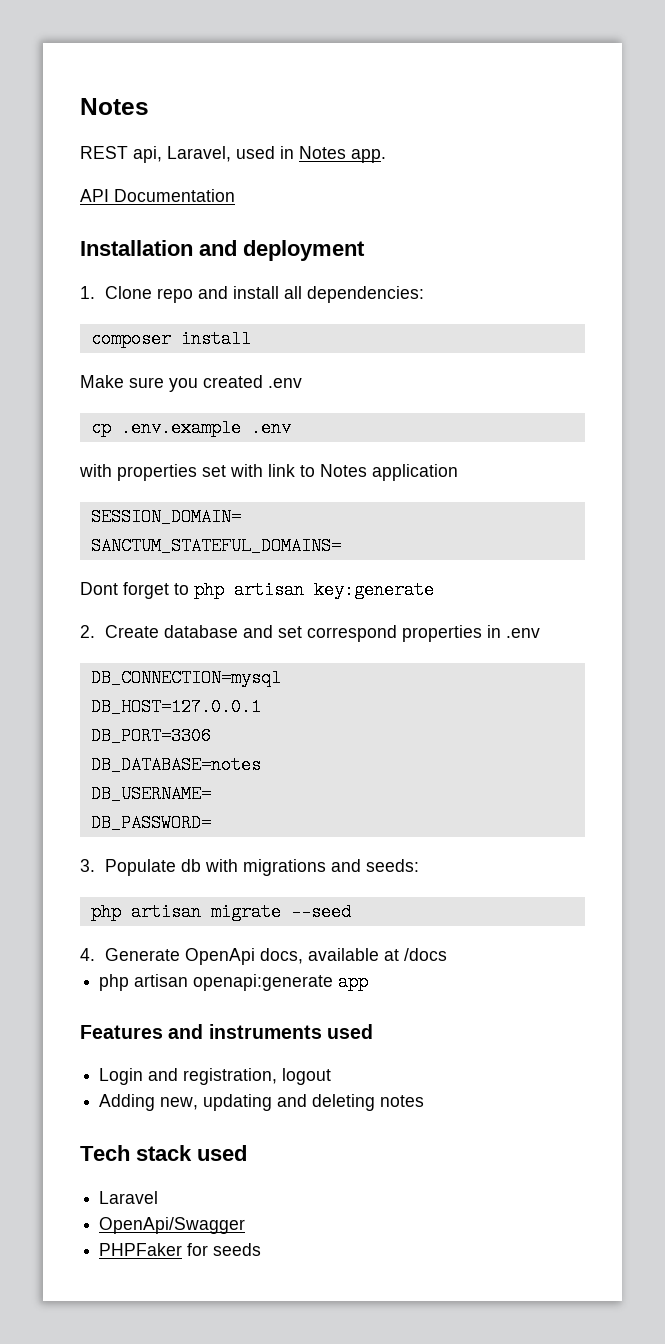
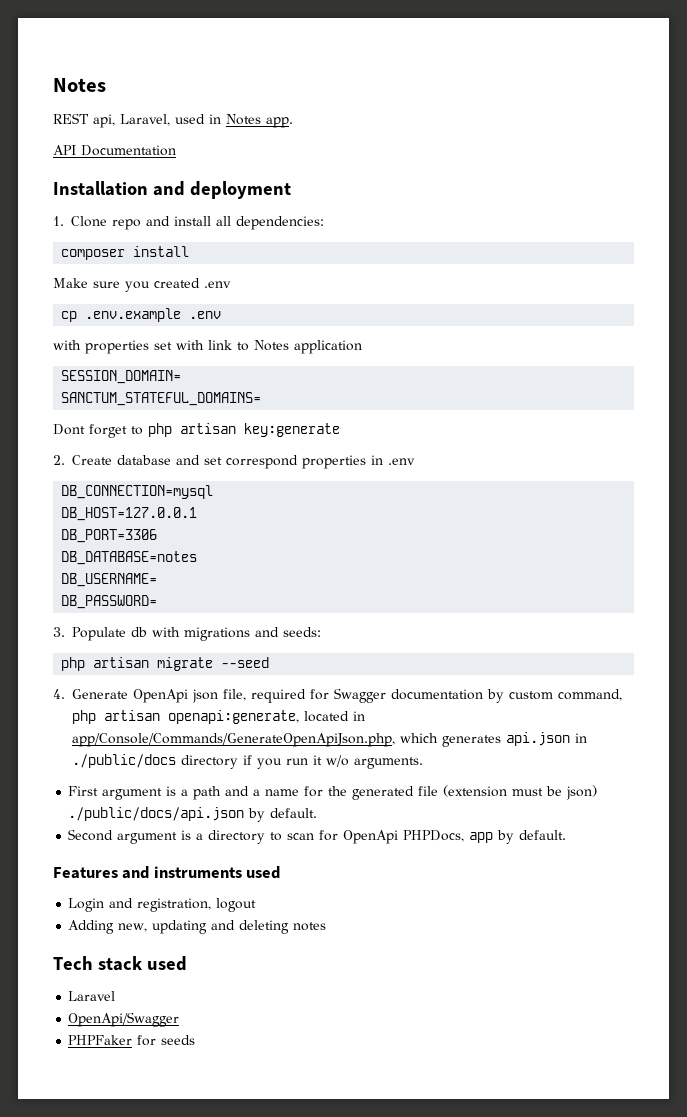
- 4. Generate OpenApi docs, available at /docs
- php artisan openapi:generate app
+ 4. Generate OpenApi json file, required for Swagger documentation by custom command, php artisan openapi:generate, located in app/Console/Commands/GenerateOpenApiJson.php, which generates api.json in ./public/docs directory if you run it w/o arguments.
+ First argument is a path and a name for the generated file (extension must be json) ./public/docs/api.json by default.
+ Second argument is a directory to scan for OpenApi PHPDocs, app by default.

